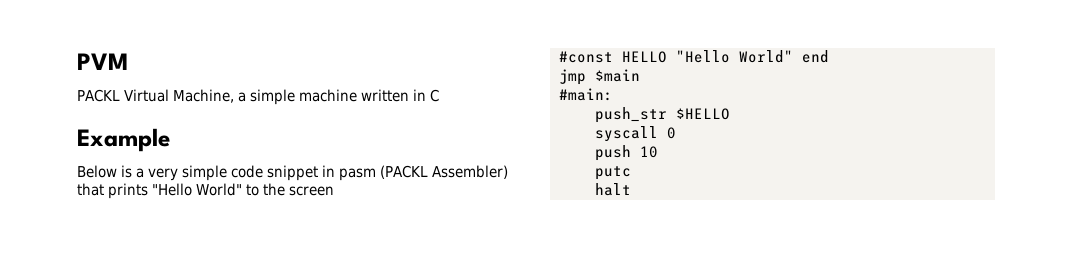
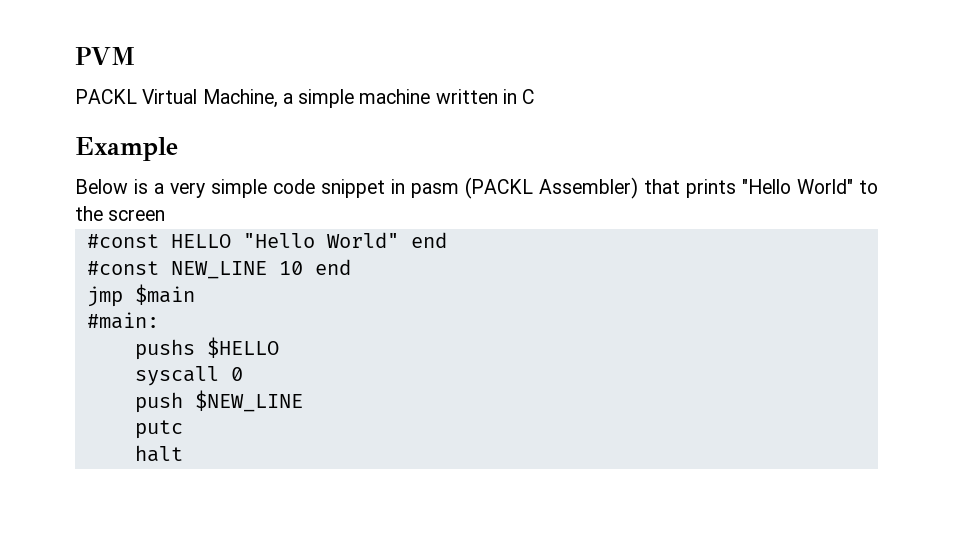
+ #const NEW_LINE 10 end
- push_str $HELLO
+ pushs $HELLO
- push 10
+ push $NEW_LINE

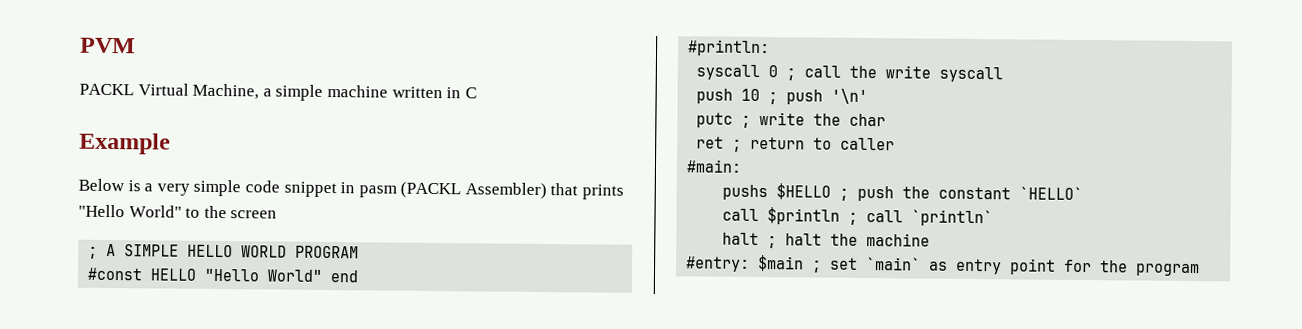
+ ; A SIMPLE HELLO WORLD PROGRAM
- #const NEW_LINE 10 end
- jmp $main
+ #println:
+ syscall 0 ; call the write syscall
+ push 10 ; push '\n'
+ putc ; write the char
+ ret ; return to caller
  #main:
- pushs $HELLO
- syscall 0
- push $NEW_LINE
- putc
- halt
+ pushs $HELLO ; push the constant `HELLO`
+ call $println ; call `println`
+ halt ; halt the machine
+ #entry: $main ; set `main` as entry point for the program

